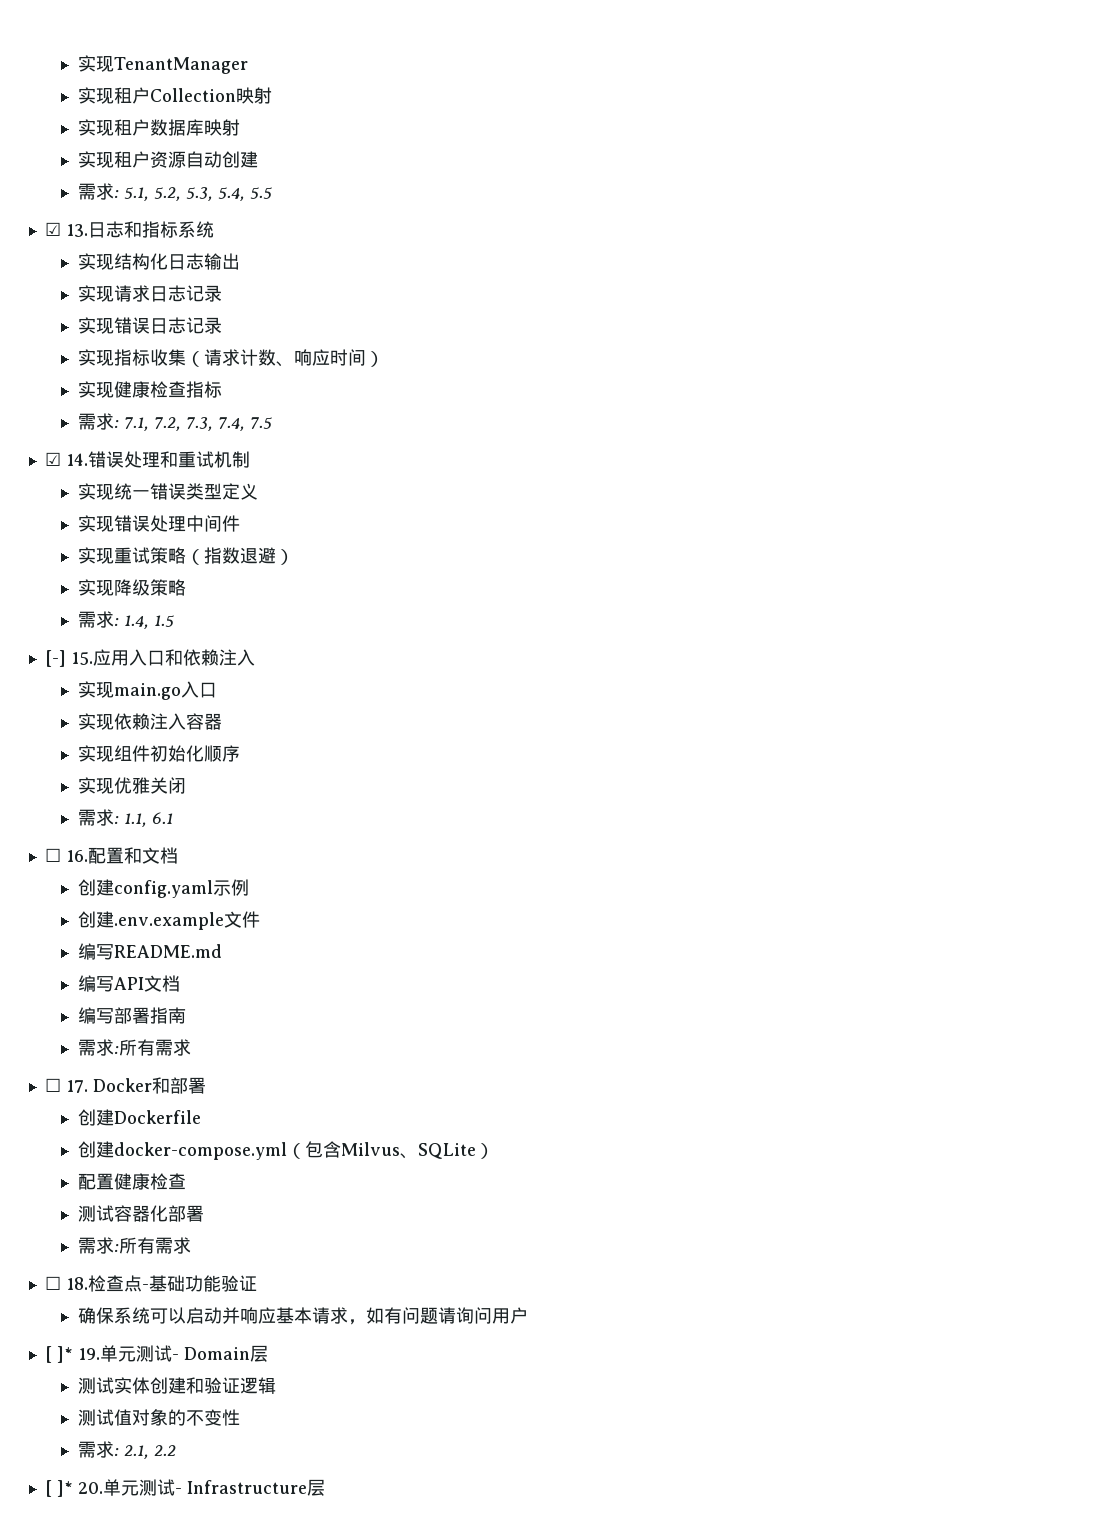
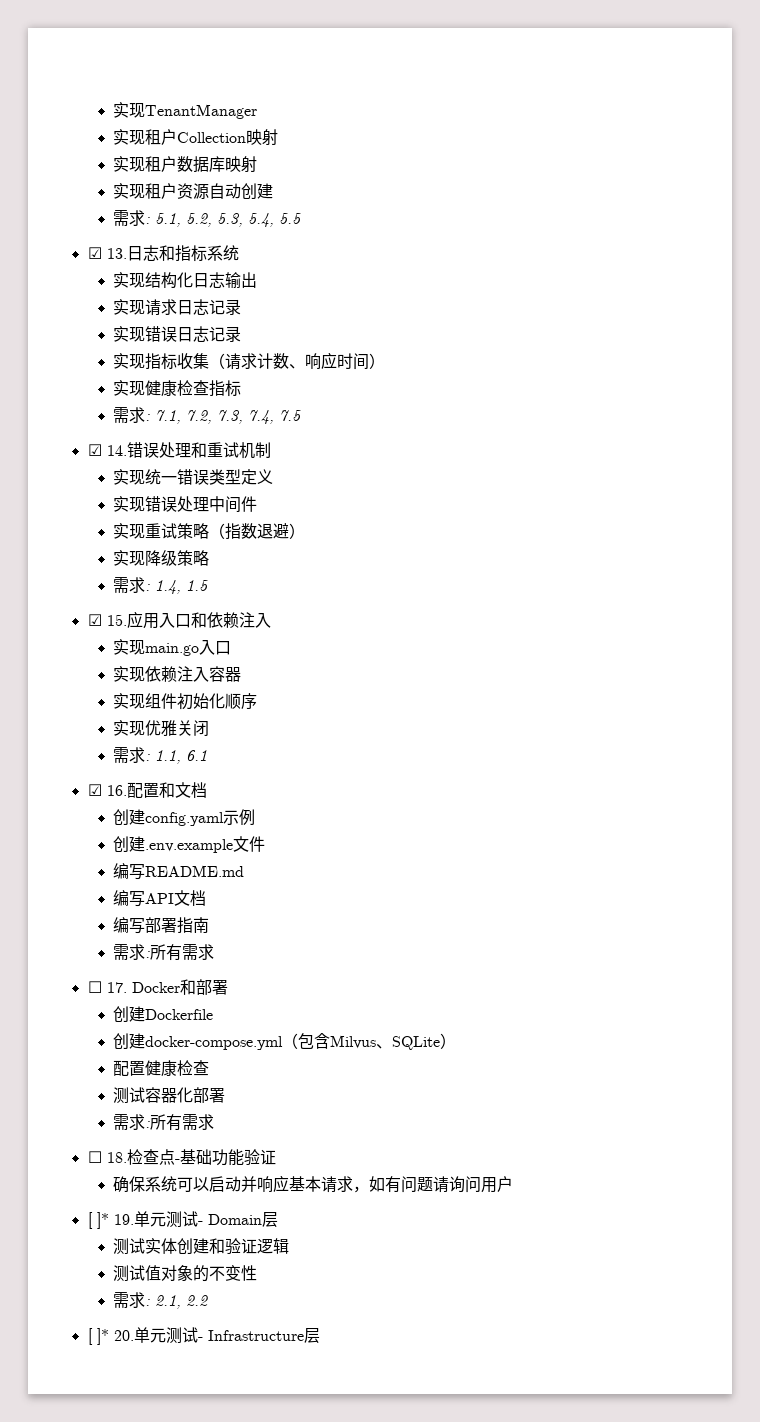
- [-] 15.应用入口和依赖注入
+ ☑ 15.应用入口和依赖注入
- ☐ 16.配置和文档
+ ☑ 16.配置和文档

